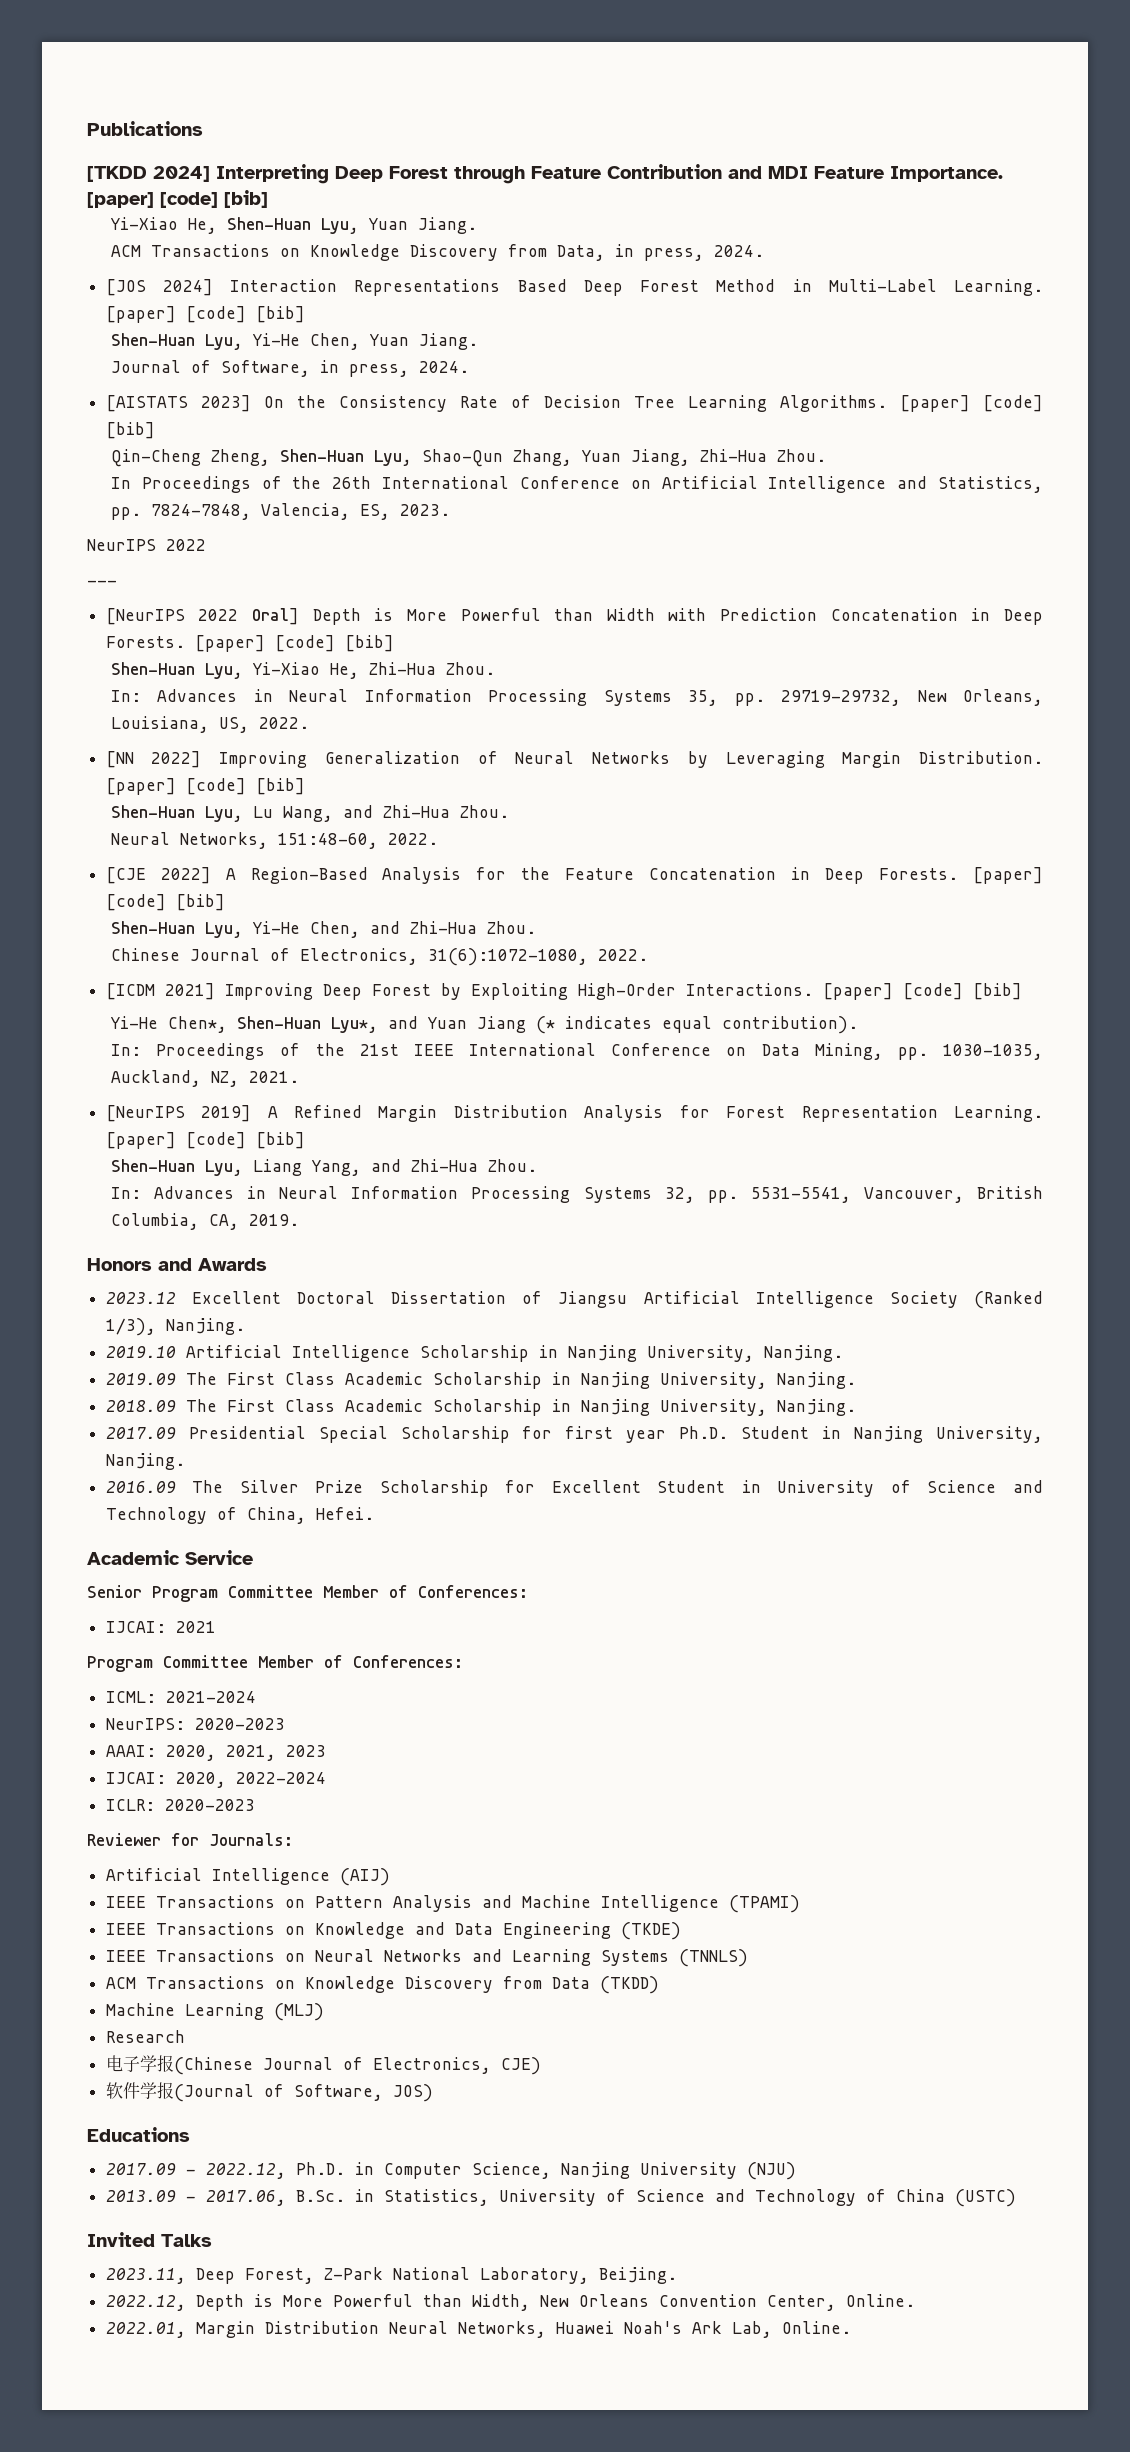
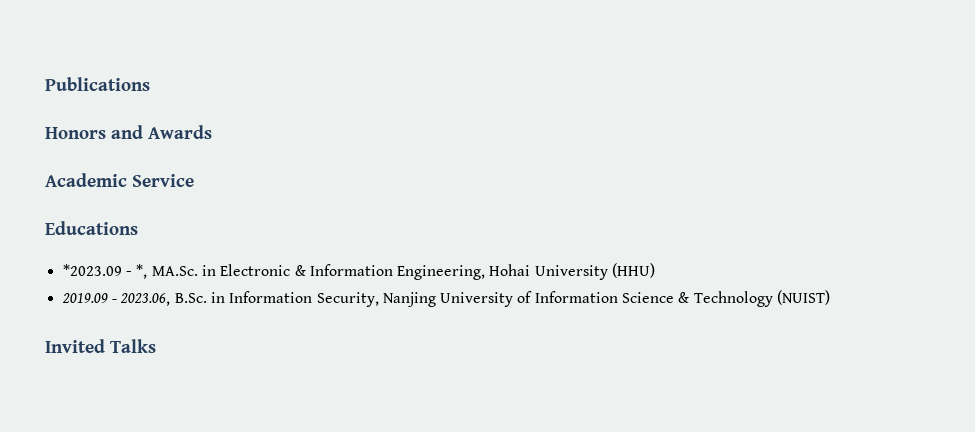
- [TKDD 2024] Interpreting Deep Forest through Feature Contribution and MDI Feature Importance. [paper] [code] [bib]
- Yi-Xiao He, Shen-Huan Lyu, Yuan Jiang.
- ACM Transactions on Knowledge Discovery from Data, in press, 2024.
- [JOS 2024] Interaction Representations Based Deep Forest Method in Multi-Label Learning. [paper] [code] [bib]
- Shen-Huan Lyu, Yi-He Chen, Yuan Jiang.
- Journal of Software, in press, 2024.
- [AISTATS 2023] On the Consistency Rate of Decision Tree Learning Algorithms. [paper] [code] [bib]
- Qin-Cheng Zheng, Shen-Huan Lyu, Shao-Qun Zhang, Yuan Jiang, Zhi-Hua Zhou.
- In Proceedings of the 26th International Conference on Artificial Intelligence and Statistics, pp. 7824-7848, Valencia, ES, 2023.
- NeurIPS 2022
- ---
- [NeurIPS 2022 Oral] Depth is More Powerful than Width with Prediction Concatenation in Deep Forests. [paper] [code] [bib]
- Shen-Huan Lyu, Yi-Xiao He, Zhi-Hua Zhou.
- In: Advances in Neural Information Processing Systems 35, pp. 29719-29732, New Orleans, Louisiana, US, 2022.
- [NN 2022] Improving Generalization of Neural Networks by Leveraging Margin Distribution. [paper] [code] [bib]
- Shen-Huan Lyu, Lu Wang, and Zhi-Hua Zhou.
- Neural Networks, 151:48-60, 2022.
- [CJE 2022] A Region-Based Analysis for the Feature Concatenation in Deep Forests. [paper] [code] [bib]
- Shen-Huan Lyu, Yi-He Chen, and Zhi-Hua Zhou.
- Chinese Journal of Electronics, 31(6):1072-1080, 2022.
- [ICDM 2021] Improving Deep Forest by Exploiting High-Order Interactions. [paper] [code] [bib]
- Yi-He Chen*, Shen-Huan Lyu*, and Yuan Jiang (* indicates equal contribution).
- In: Proceedings of the 21st IEEE International Conference on Data Mining, pp. 1030-1035, Auckland, NZ, 2021.
- [NeurIPS 2019] A Refined Margin Distribution Analysis for Forest Representation Learning. [paper] [code] [bib]
- Shen-Huan Lyu, Liang Yang, and Zhi-Hua Zhou.
- In: Advances in Neural Information Processing Systems 32, pp. 5531-5541, Vancouver, British Columbia, CA, 2019.
  Honors and Awards
- 2023.12 Excellent Doctoral Dissertation of Jiangsu Artificial Intelligence Society (Ranked 1/3), Nanjing.
- 2019.10 Artificial Intelligence Scholarship in Nanjing University, Nanjing.
- 2019.09 The First Class Academic Scholarship in Nanjing University, Nanjing.
- 2018.09 The First Class Academic Scholarship in Nanjing University, Nanjing.
- 2017.09 Presidential Special Scholarship for first year Ph.D. Student in Nanjing University, Nanjing.
- 2016.09 The Silver Prize Scholarship for Excellent Student in University of Science and Technology of China, Hefei.
  Academic Service
- Senior Program Committee Member of Conferences:
- IJCAI: 2021
- Program Committee Member of Conferences:
- ICML: 2021-2024
- NeurIPS: 2020-2023
- AAAI: 2020, 2021, 2023
- IJCAI: 2020, 2022-2024
- ICLR: 2020-2023
- Reviewer for Journals:
- Artificial Intelligence (AIJ)
- IEEE Transactions on Pattern Analysis and Machine Intelligence (TPAMI)
- IEEE Transactions on Knowledge and Data Engineering (TKDE)
- IEEE Transactions on Neural Networks and Learning Systems (TNNLS)
- ACM Transactions on Knowledge Discovery from Data (TKDD)
- Machine Learning (MLJ)
- Research
- 电子学报(Chinese Journal of Electronics, CJE)
- 软件学报(Journal of Software, JOS)
  Educations
- 2017.09 - 2022.12, Ph.D. in Computer Science, Nanjing University (NJU)
- 2013.09 - 2017.06, B.Sc. in Statistics, University of Science and Technology of China (USTC)
+ *2023.09 - *, MA.Sc. in Electronic & Information Engineering, Hohai University (HHU)
+ 2019.09 - 2023.06, B.Sc. in Information Security, Nanjing University of Information Science & Technology (NUIST)
  Invited Talks
- 2023.11, Deep Forest, Z-Park National Laboratory, Beijing.
- 2022.12, Depth is More Powerful than Width, New Orleans Convention Center, Online.
- 2022.01, Margin Distribution Neural Networks, Huawei Noah's Ark Lab, Online.

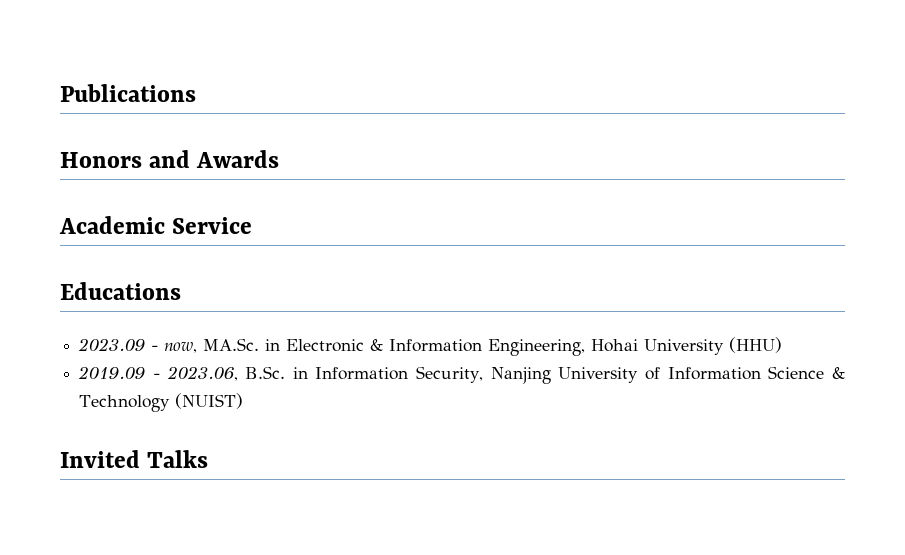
- *2023.09 - *, MA.Sc. in Electronic & Information Engineering, Hohai University (HHU)
+ 2023.09 - now, MA.Sc. in Electronic & Information Engineering, Hohai University (HHU)

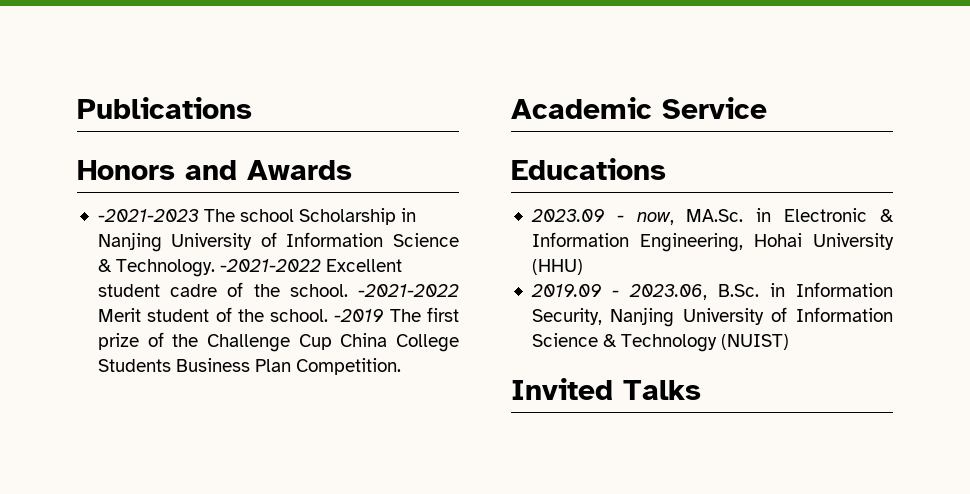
+ -2021-2023 The school Scholarship in Nanjing University of Information Science & Technology. -2021-2022 Excellent student cadre of the school. -2021-2022 Merit student of the school. -2019 The first prize of the Challenge Cup China College Students Business Plan Competition.

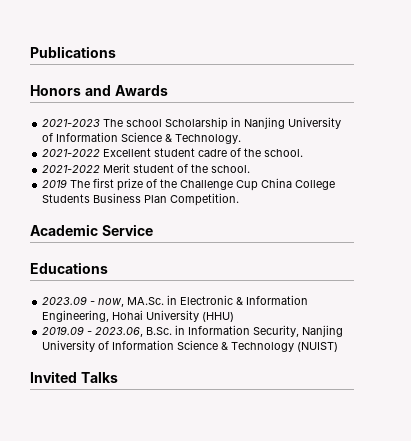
- -2021-2023 The school Scholarship in Nanjing University of Information Science & Technology. -2021-2022 Excellent student cadre of the school. -2021-2022 Merit student of the school. -2019 The first prize of the Challenge Cup China College Students Business Plan Competition.
+ 2021-2023 The school Scholarship in Nanjing University of Information Science & Technology.
+ 2021-2022 Excellent student cadre of the school.
+ 2021-2022 Merit student of the school.
+ 2019 The first prize of the Challenge Cup China College Students Business Plan Competition.

